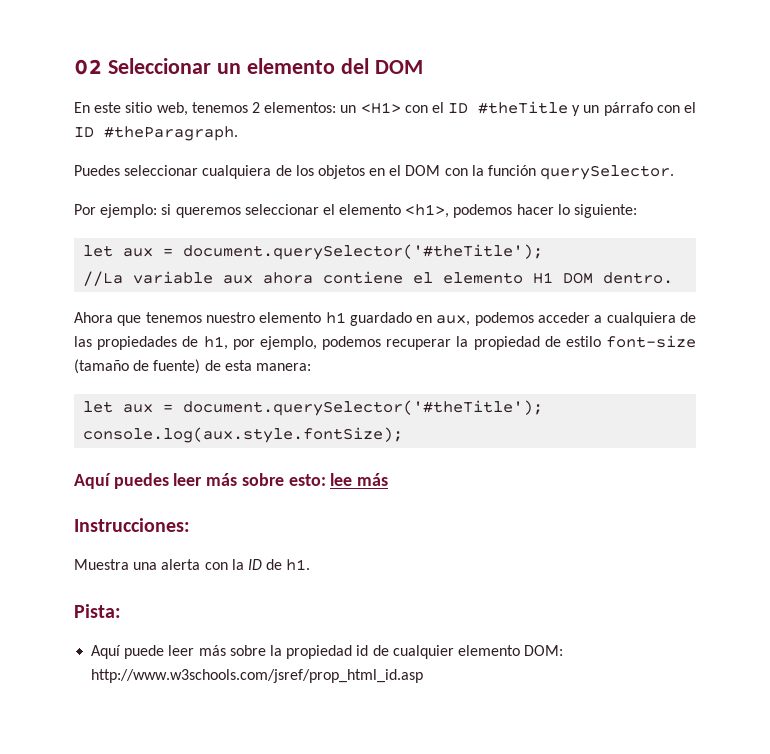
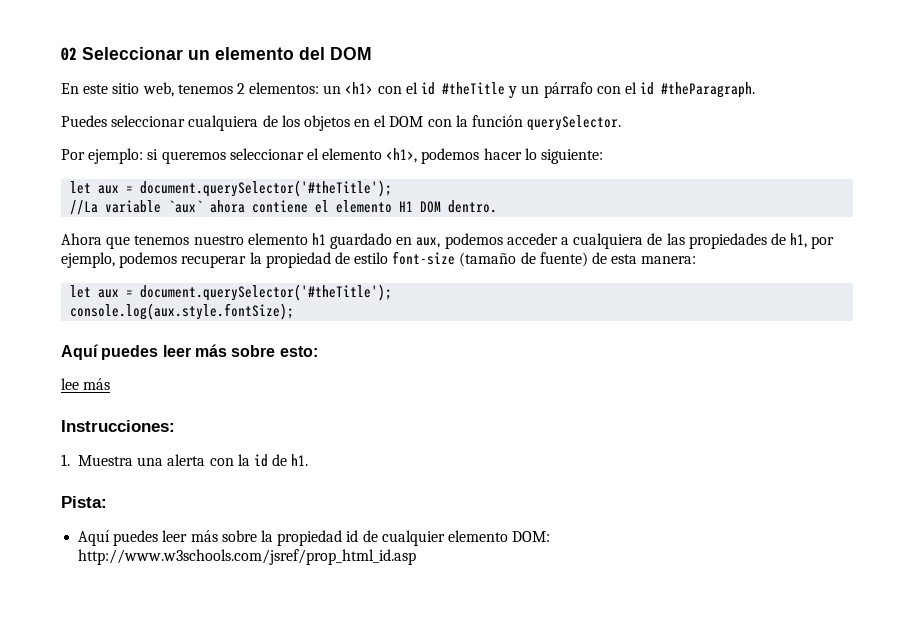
- En este sitio web, tenemos 2 elementos: un <H1> con el ID #theTitle y un párrafo con el ID #theParagraph.
+ En este sitio web, tenemos 2 elementos: un <h1> con el id #theTitle y un párrafo con el id #theParagraph.
- //La variable aux ahora contiene el elemento H1 DOM dentro.
+ //La variable `aux` ahora contiene el elemento H1 DOM dentro.
- Aquí puedes leer más sobre esto: lee más
+ Aquí puedes leer más sobre esto:
+ lee más
- Muestra una alerta con la ID de h1.
+ 1. Muestra una alerta con la id de h1.
- Aquí puede leer más sobre la propiedad id de cualquier elemento DOM: http://www.w3schools.com/jsref/prop_html_id.asp
+ Aquí puedes leer más sobre la propiedad id de cualquier elemento DOM: http://www.w3schools.com/jsref/prop_html_id.asp

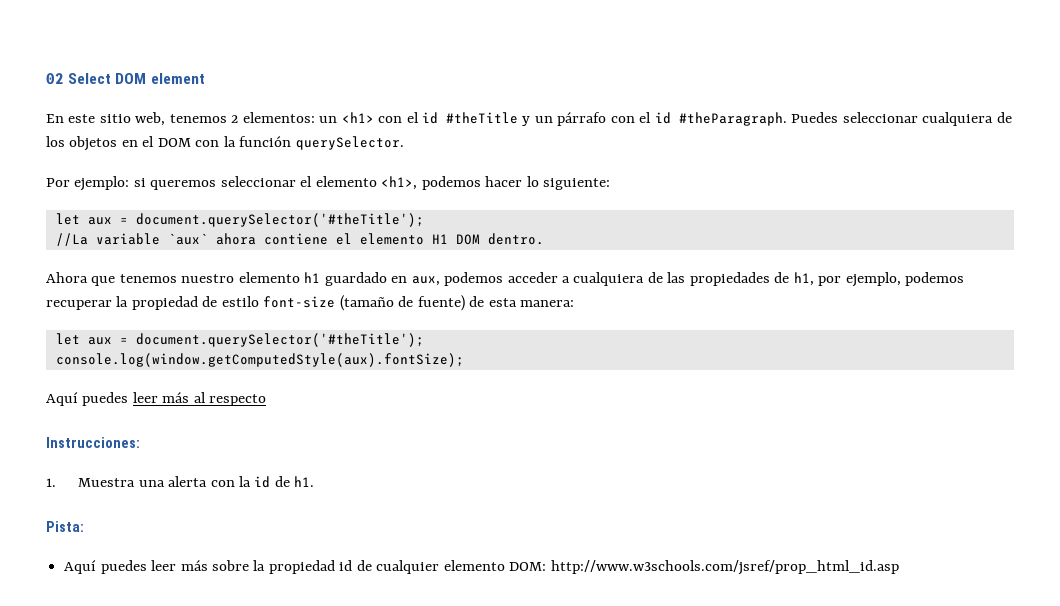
- 02 Seleccionar un elemento del DOM
+ 02 Select DOM element
- En este sitio web, tenemos 2 elementos: un <h1> con el id #theTitle y un párrafo con el id #theParagraph.
- Puedes seleccionar cualquiera de los objetos en el DOM con la función querySelector.
+ En este sitio web, tenemos 2 elementos: un <h1> con el id #theTitle y un párrafo con el id #theParagraph. Puedes seleccionar cualquiera de los objetos en el DOM con la función querySelector.
- console.log(aux.style.fontSize);
- Aquí puedes leer más sobre esto:
- lee más
+ console.log(window.getComputedStyle(aux).fontSize);
+ Aquí puedes leer más al respecto

